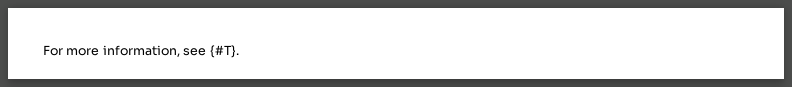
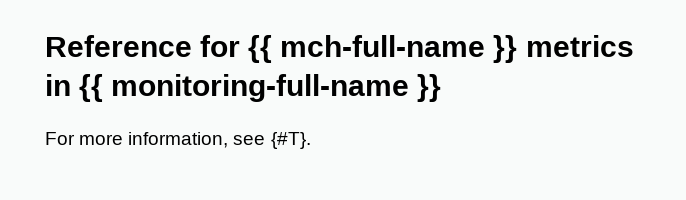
+ Reference for {{ mch-full-name }} metrics in {{ monitoring-full-name }}

